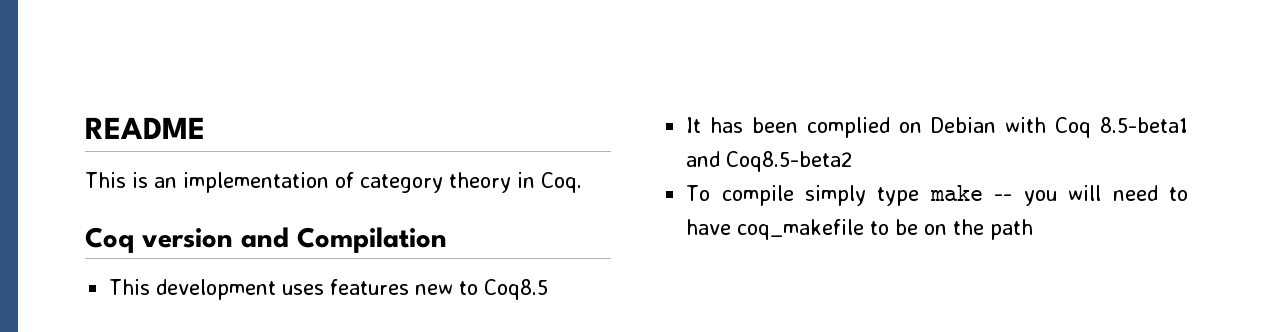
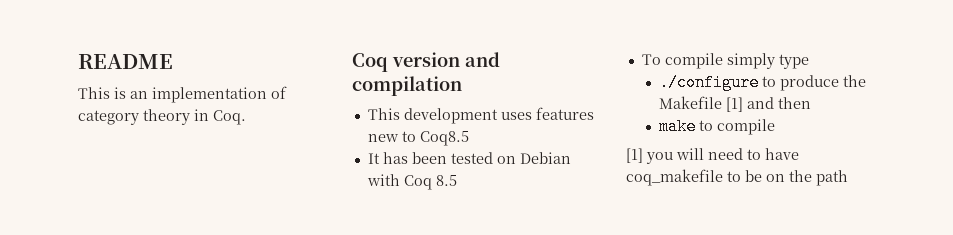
- Coq version and Compilation
+ Coq version and compilation
- It has been complied on Debian with Coq 8.5-beta1 and Coq8.5-beta2
+ It has been tested on Debian with Coq 8.5
- To compile simply type make -- you will need to have coq_makefile to be on the path
+ To compile simply type
+ ./configure to produce the Makefile [1] and then
+ make to compile
+ [1] you will need to have coq_makefile to be on the path

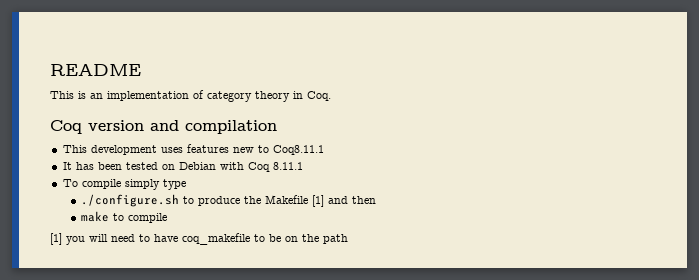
- This development uses features new to Coq8.5
+ This development uses features new to Coq8.11.1
- It has been tested on Debian with Coq 8.5
+ It has been tested on Debian with Coq 8.11.1
- ./configure to produce the Makefile [1] and then
+ ./configure.sh to produce the Makefile [1] and then

